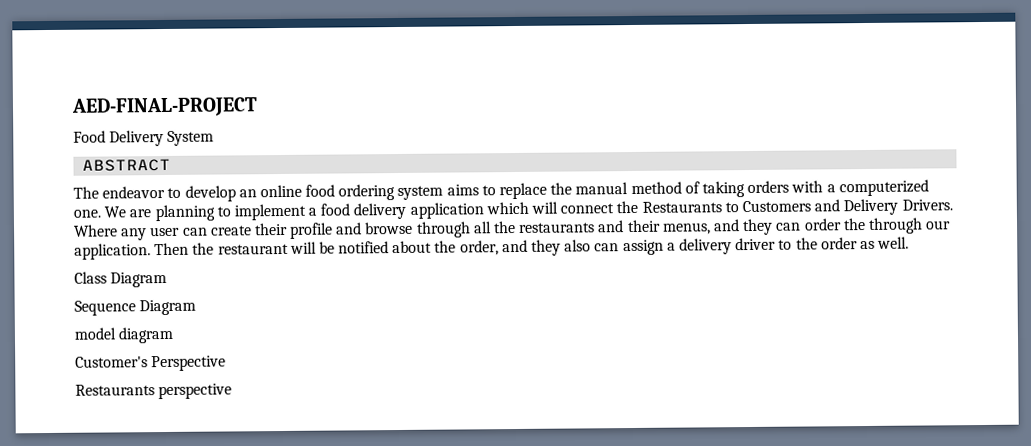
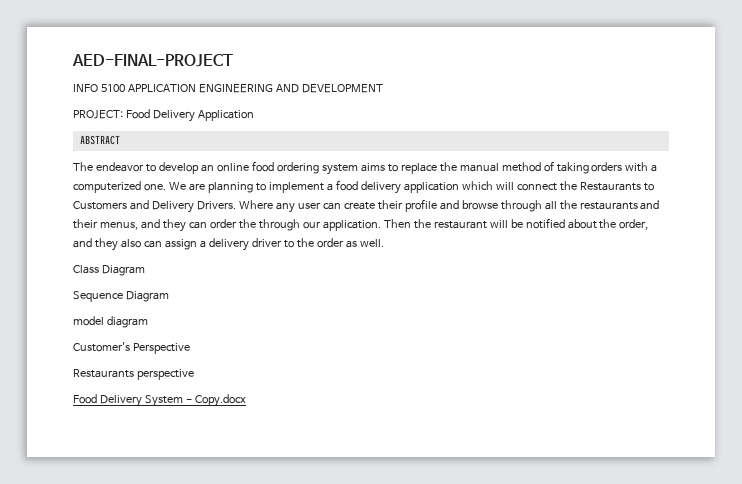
- Food Delivery System
+ INFO 5100 APPLICATION ENGINEERING AND DEVELOPMENT
+ PROJECT: Food Delivery Application
+ Food Delivery System - Copy.docx

